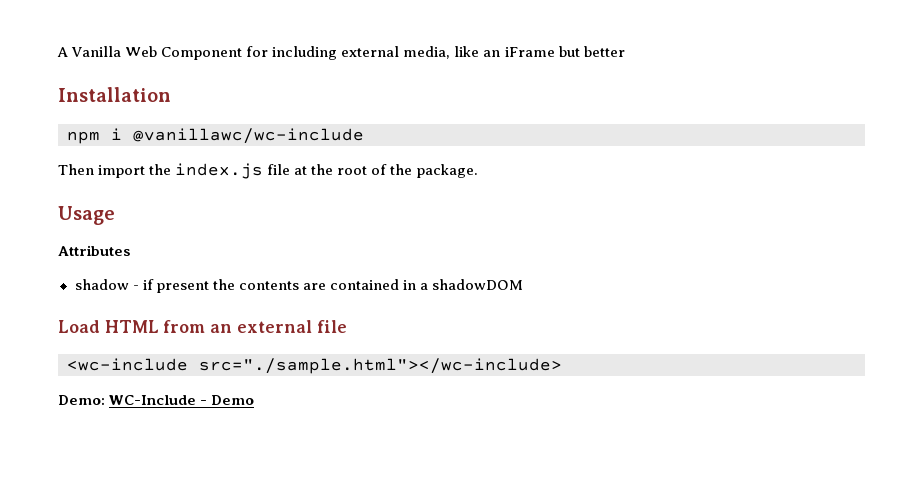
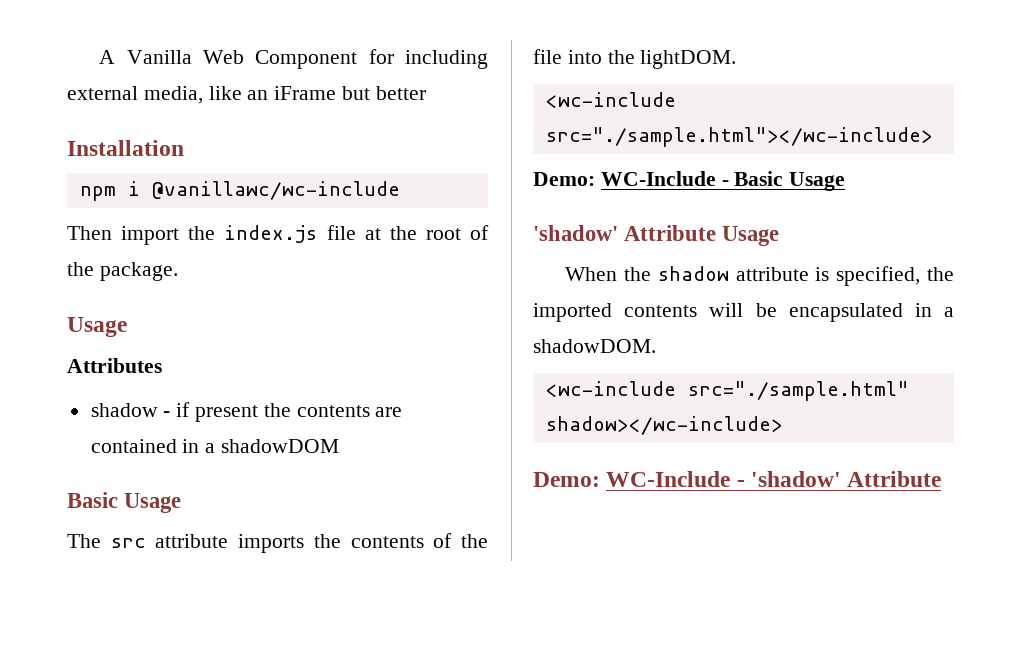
  shadow - if present the contents are contained in a shadowDOM
- Load HTML from an external file
+ Basic Usage
+ The src attribute imports the contents of the file into the lightDOM.
- Demo: WC-Include - Demo
+ Demo: WC-Include - Basic Usage
+ 'shadow' Attribute Usage
+ When the shadow attribute is specified, the imported contents will be encapsulated in a shadowDOM.
+ <wc-include src="./sample.html" shadow></wc-include>
+ Demo: WC-Include - 'shadow' Attribute

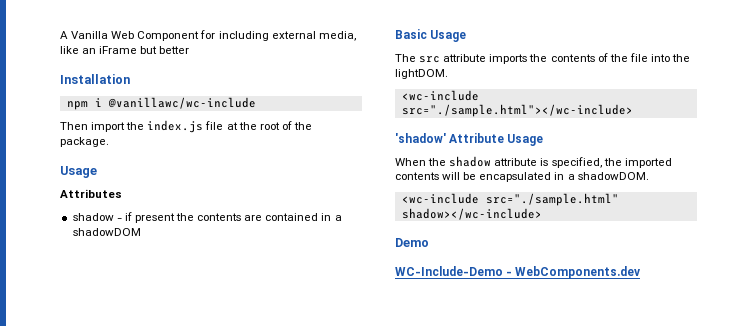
- Demo: WC-Include - Basic Usage
- Demo: WC-Include - 'shadow' Attribute
+ Demo
+ WC-Include-Demo - WebComponents.dev

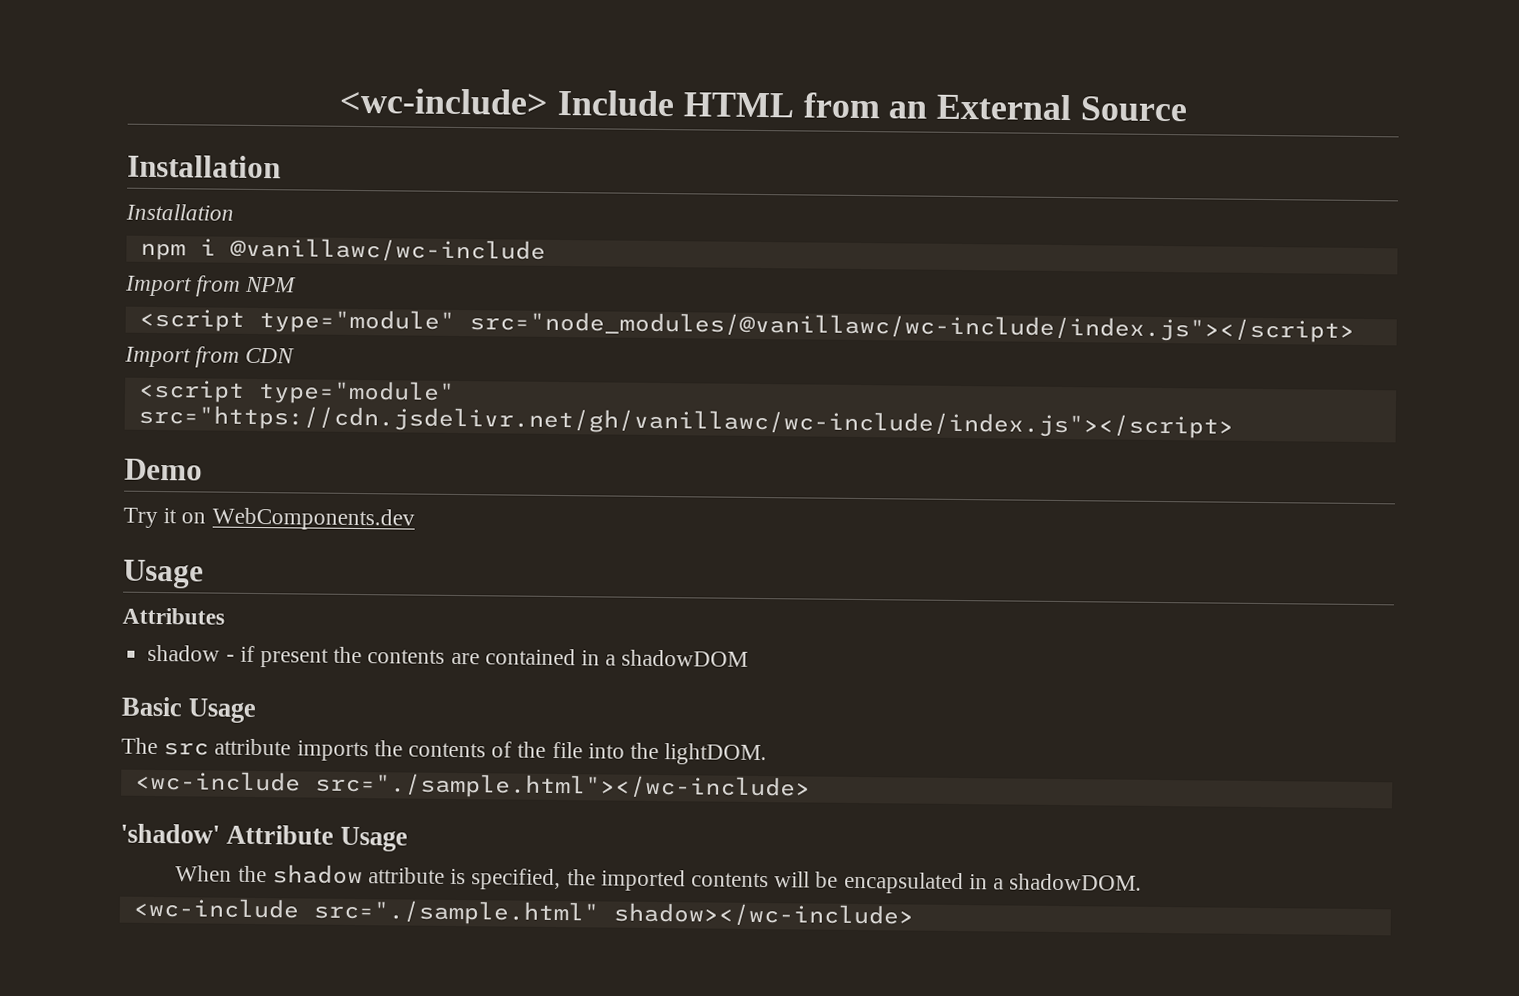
- A Vanilla Web Component for including external media, like an iFrame but better
+ <wc-include> Include HTML from an External Source
+ Installation
  Installation
  npm i @vanillawc/wc-include
- Then import the index.js file at the root of the package.
+ Import from NPM
+ <script type="module" src="node_modules/@vanillawc/wc-include/index.js"></script>
+ Import from CDN
+ <script type="module" src="https://cdn.jsdelivr.net/gh/vanillawc/wc-include/index.js"></script>
+ Demo
+ Try it on WebComponents.dev
- Demo
- WC-Include-Demo - WebComponents.dev

